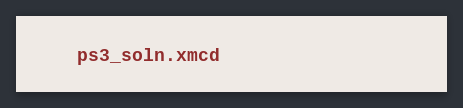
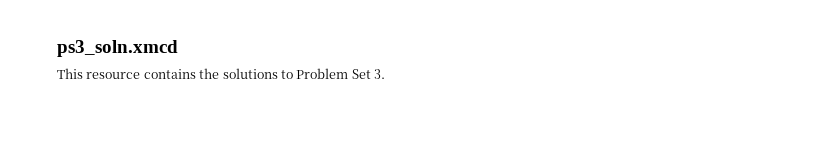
+ This resource contains the solutions to Problem Set 3.

